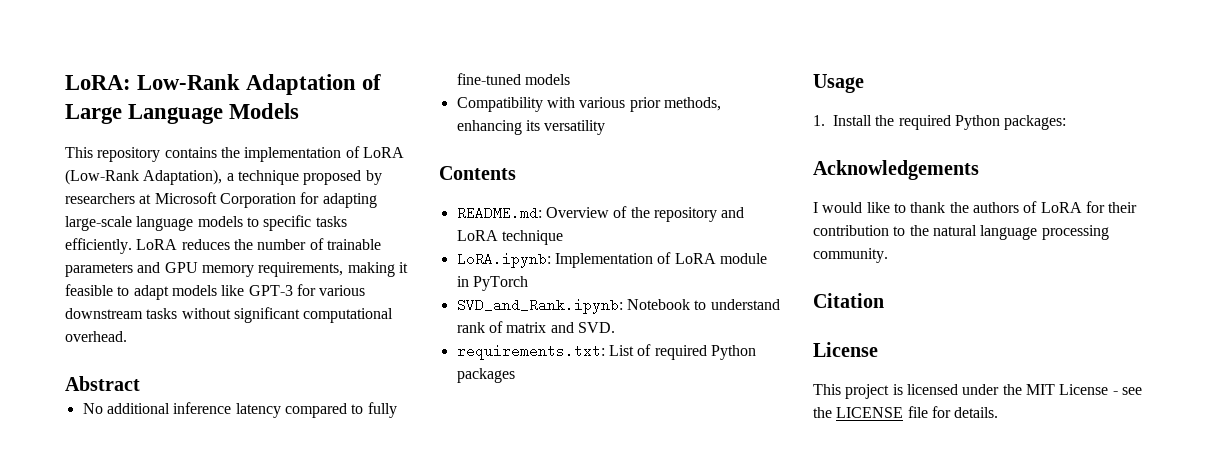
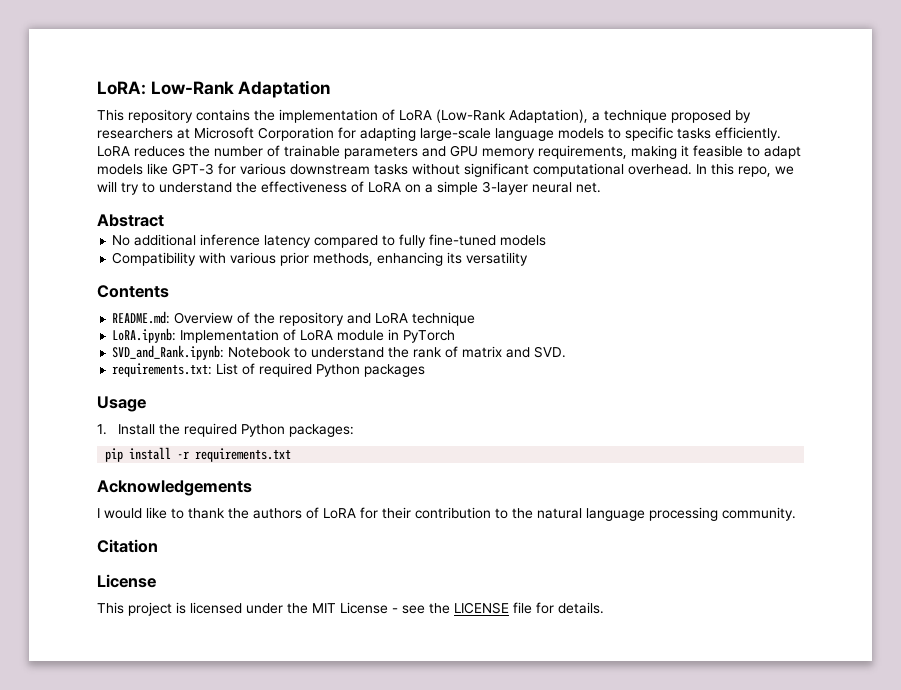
- LoRA: Low-Rank Adaptation of Large Language Models
+ LoRA: Low-Rank Adaptation
+ In this repo, we will try to understand the effectiveness of LoRA on a simple 3-layer neural net.
- SVD_and_Rank.ipynb: Notebook to understand rank of matrix and SVD.
+ SVD_and_Rank.ipynb: Notebook to understand the rank of matrix and SVD.
+ pip install -r requirements.txt

